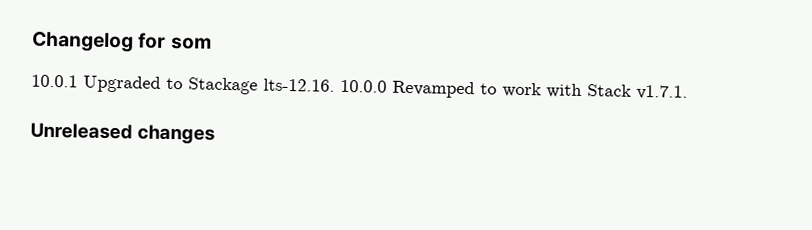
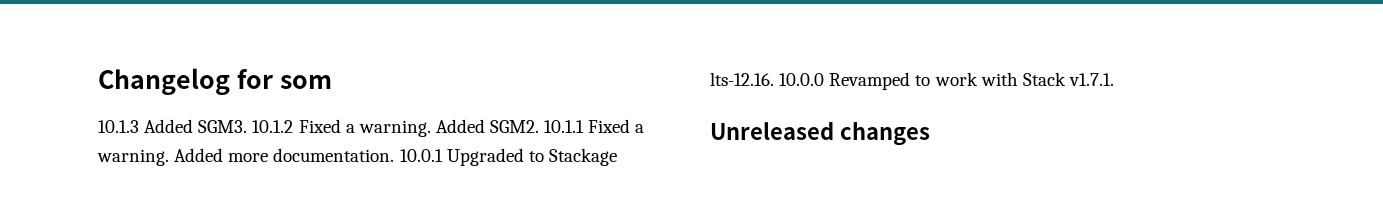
+ 10.1.3 Added SGM3. 10.1.2 Fixed a warning. Added SGM2. 10.1.1 Fixed a warning. Added more documentation.

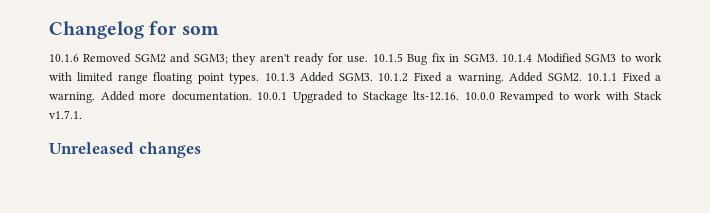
+ 10.1.6 Removed SGM2 and SGM3; they aren't ready for use. 10.1.5 Bug fix in SGM3. 10.1.4 Modified SGM3 to work with limited range floating point types.

